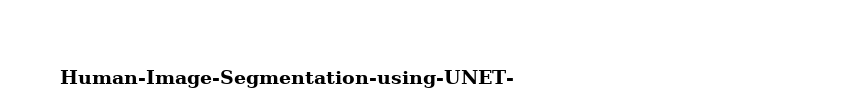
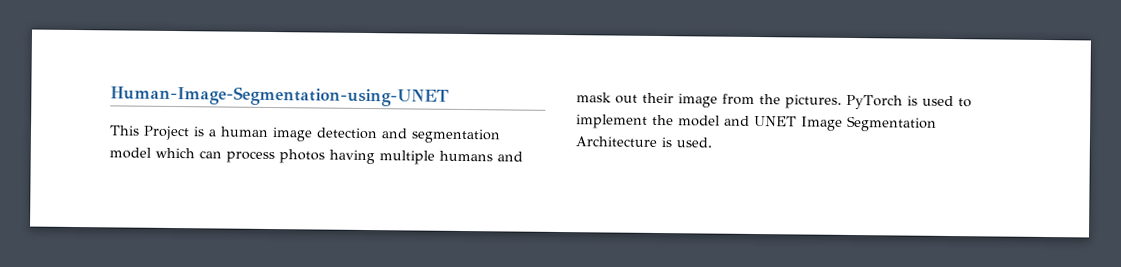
- Human-Image-Segmentation-using-UNET-
+ Human-Image-Segmentation-using-UNET
+ This Project is a human image detection and segmentation model which can process photos having multiple humans and mask out their image from the pictures. PyTorch is used to implement the model and UNET Image Segmentation Architecture is used.

